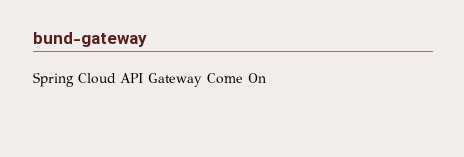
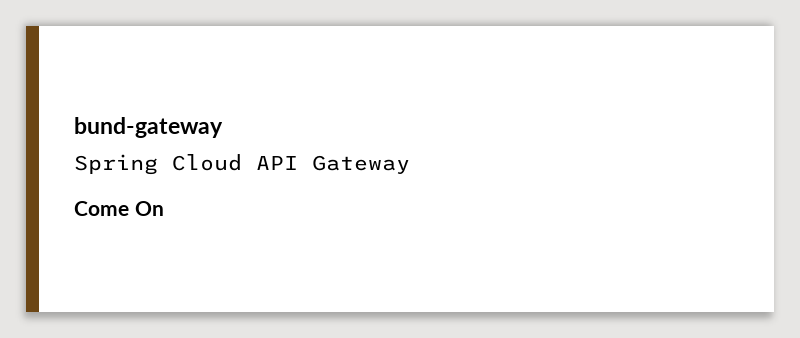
- Spring Cloud API Gateway Come On
+ Spring Cloud API Gateway
+ Come On

